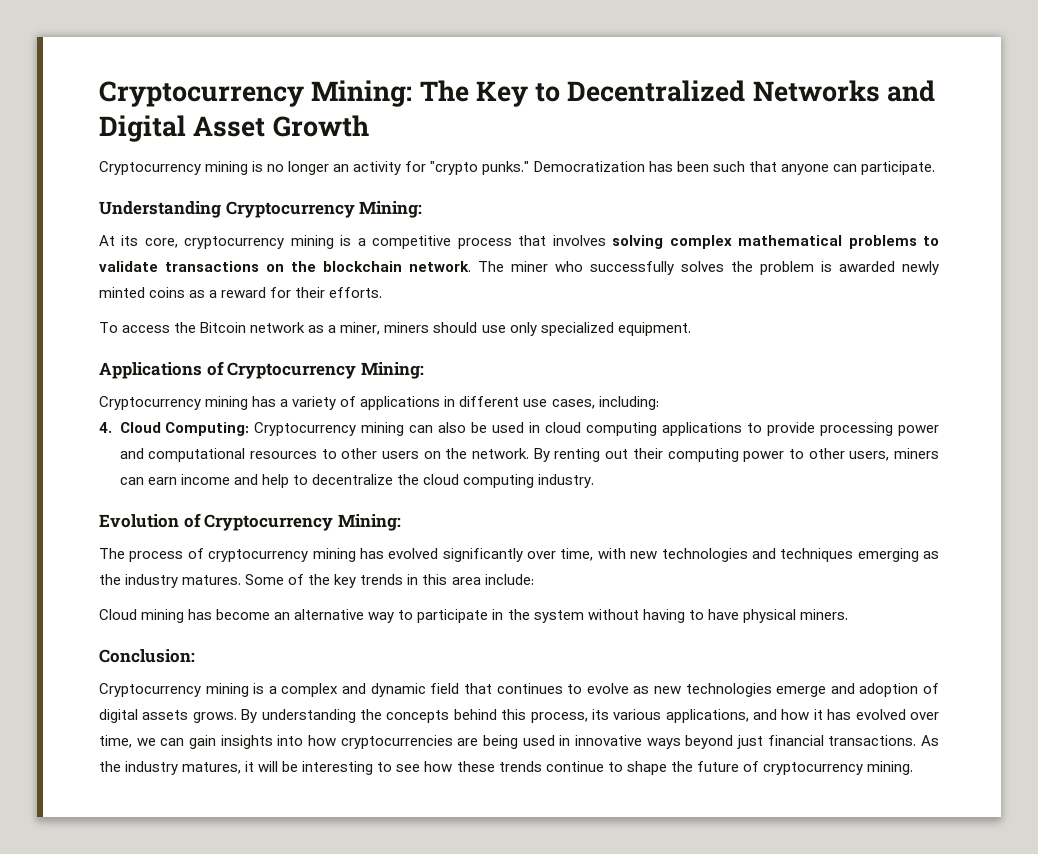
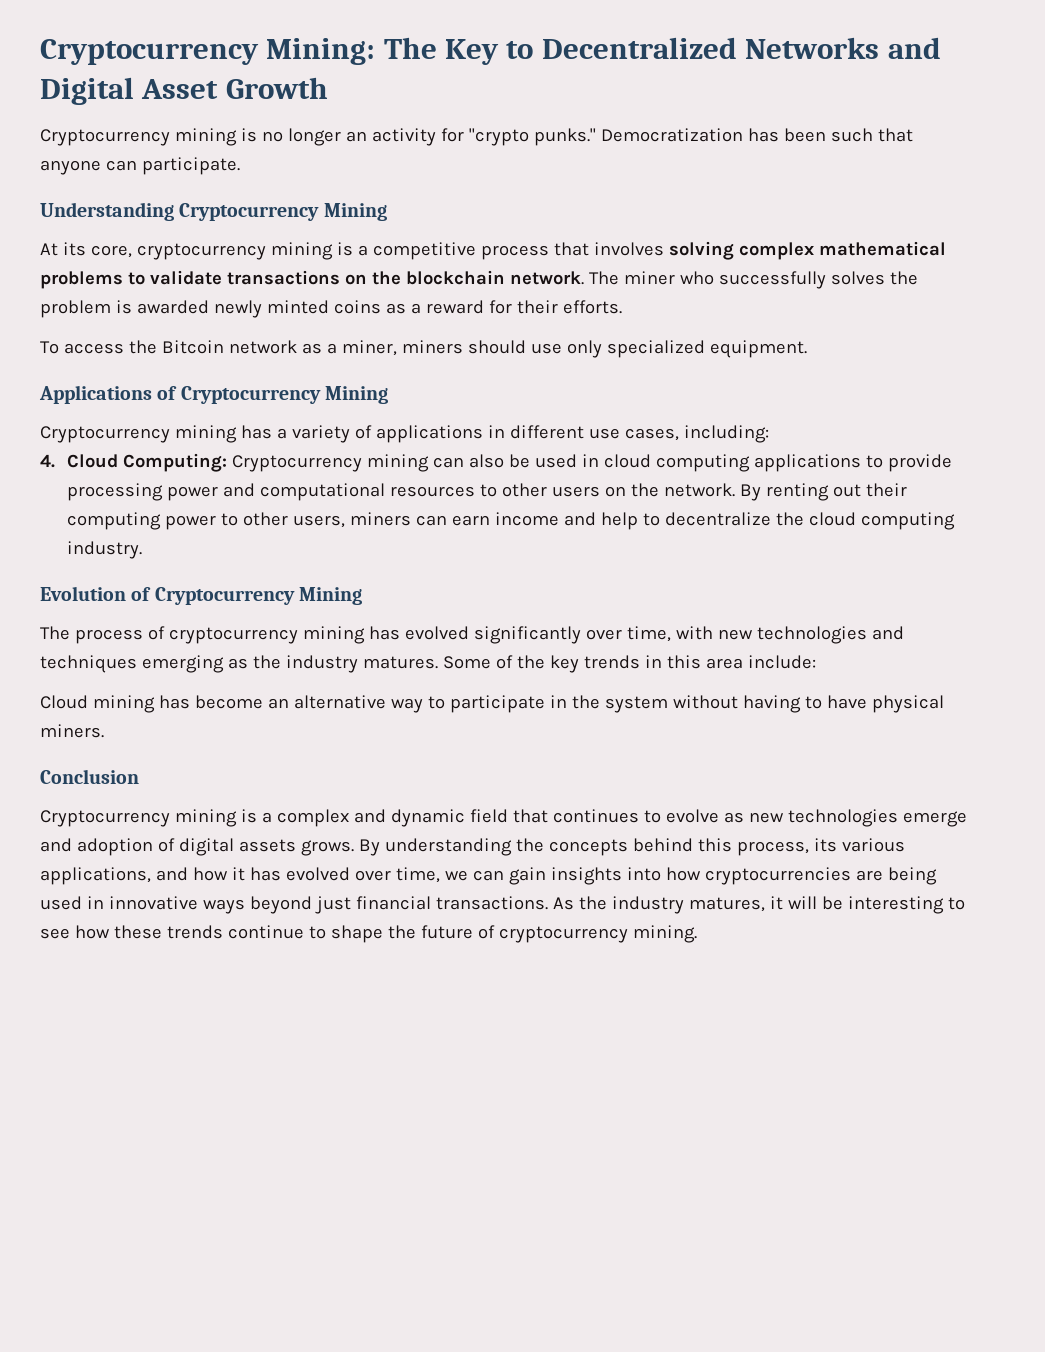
- Understanding Cryptocurrency Mining:
+ Understanding Cryptocurrency Mining
- Applications of Cryptocurrency Mining:
+ Applications of Cryptocurrency Mining
- Evolution of Cryptocurrency Mining:
+ Evolution of Cryptocurrency Mining
- Conclusion:
+ Conclusion

